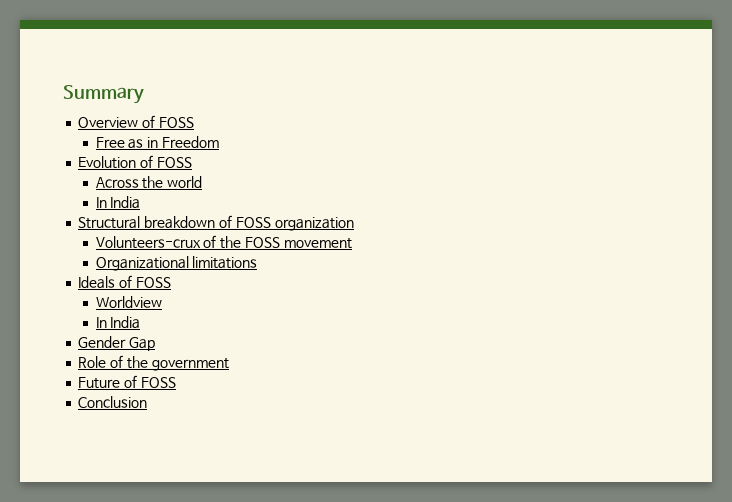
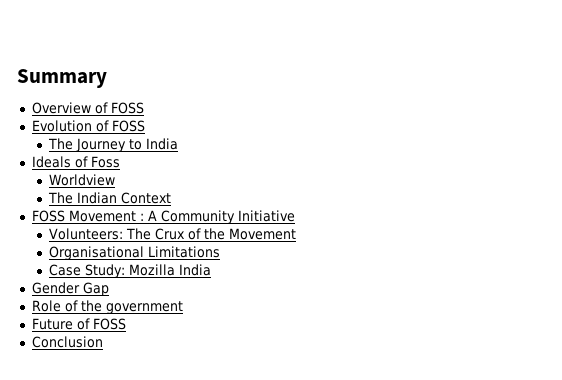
- Free as in Freedom
- Across the world
- In India
- Structural breakdown of FOSS organization
- Volunteers-crux of the FOSS movement
- Organizational limitations
+ The Journey to India
- Ideals of FOSS
+ Ideals of Foss
  Worldview
- In India
+ The Indian Context
+ FOSS Movement : A Community Initiative
+ Volunteers: The Crux of the Movement
+ Organisational Limitations
+ Case Study: Mozilla India

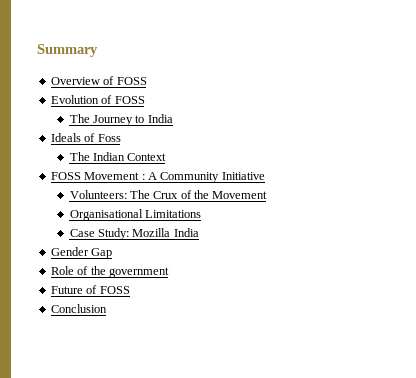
- Worldview

